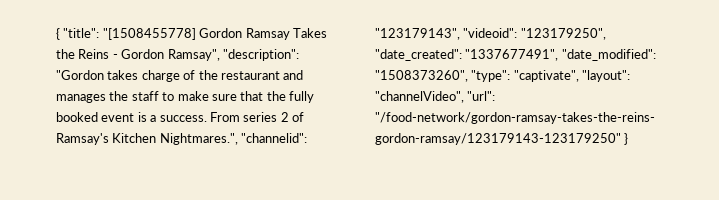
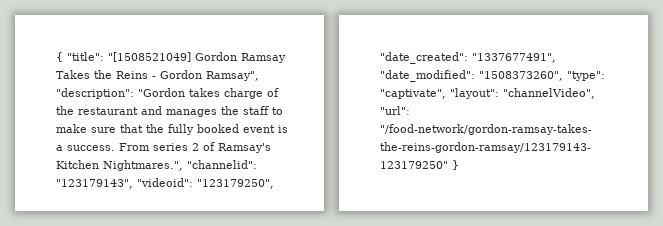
- { "title": "[1508455778] Gordon Ramsay Takes the Reins - Gordon Ramsay", "description": "Gordon takes charge of the restaurant and manages the staff to make sure that the fully booked event is a success.
+ { "title": "[1508521049] Gordon Ramsay Takes the Reins - Gordon Ramsay", "description": "Gordon takes charge of the restaurant and manages the staff to make sure that the fully booked event is a success.

